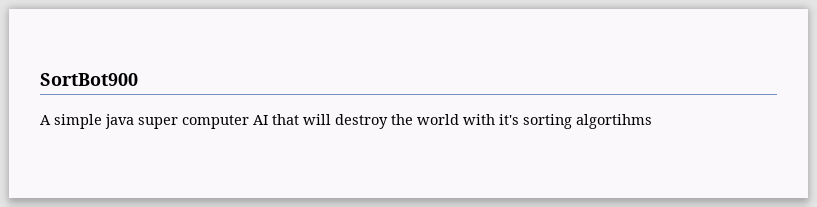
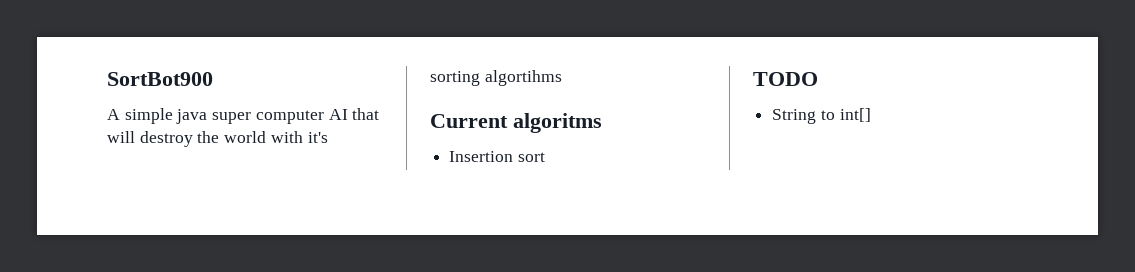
+ Current algoritms
+ Insertion sort
+ TODO
+ String to int[]

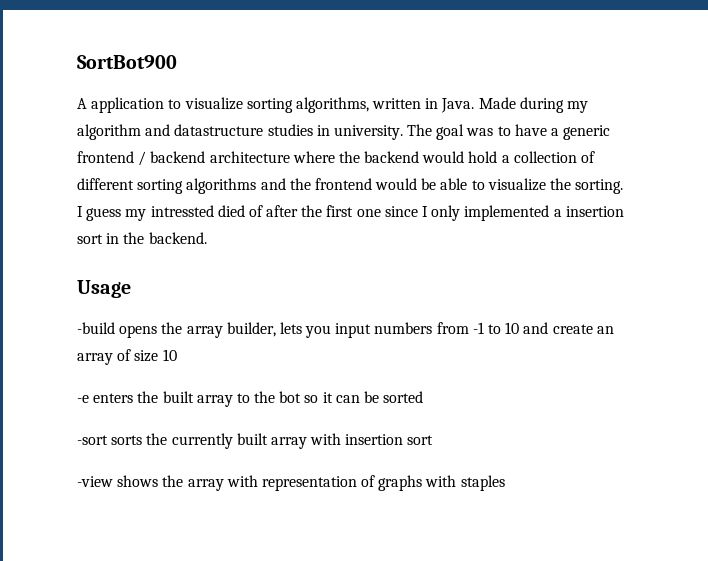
- A simple java super computer AI that will destroy the world with it's sorting algortihms
- Current algoritms
- Insertion sort
- TODO
- String to int[]
+ A application to visualize sorting algorithms, written in Java. Made during my algorithm and datastructure studies in university. The goal was to have a generic frontend / backend architecture where the backend would hold a collection of different sorting algorithms and the frontend would be able to visualize the sorting. I guess my intressted died of after the first one since I only implemented a insertion sort in the backend.
+ Usage
+ -build opens the array builder, lets you input numbers from -1 to 10 and create an array of size 10
+ -e enters the built array to the bot so it can be sorted
+ -sort sorts the currently built array with insertion sort
+ -view shows the array with representation of graphs with staples

